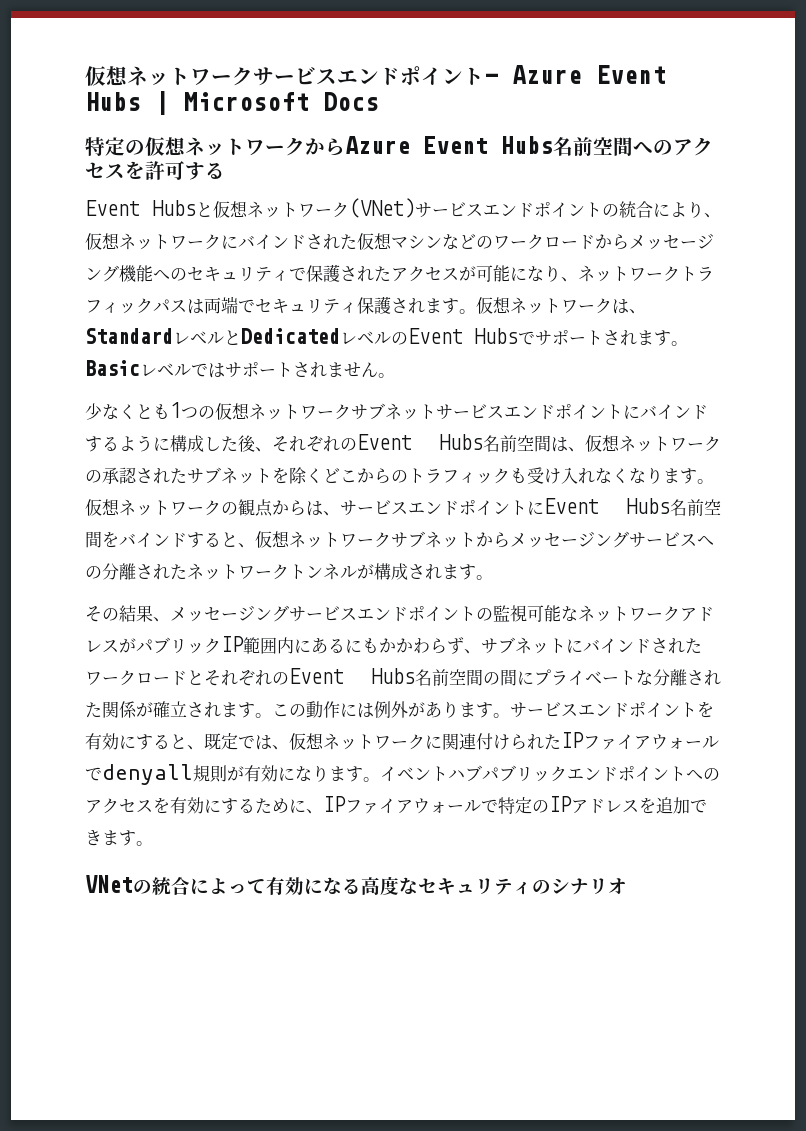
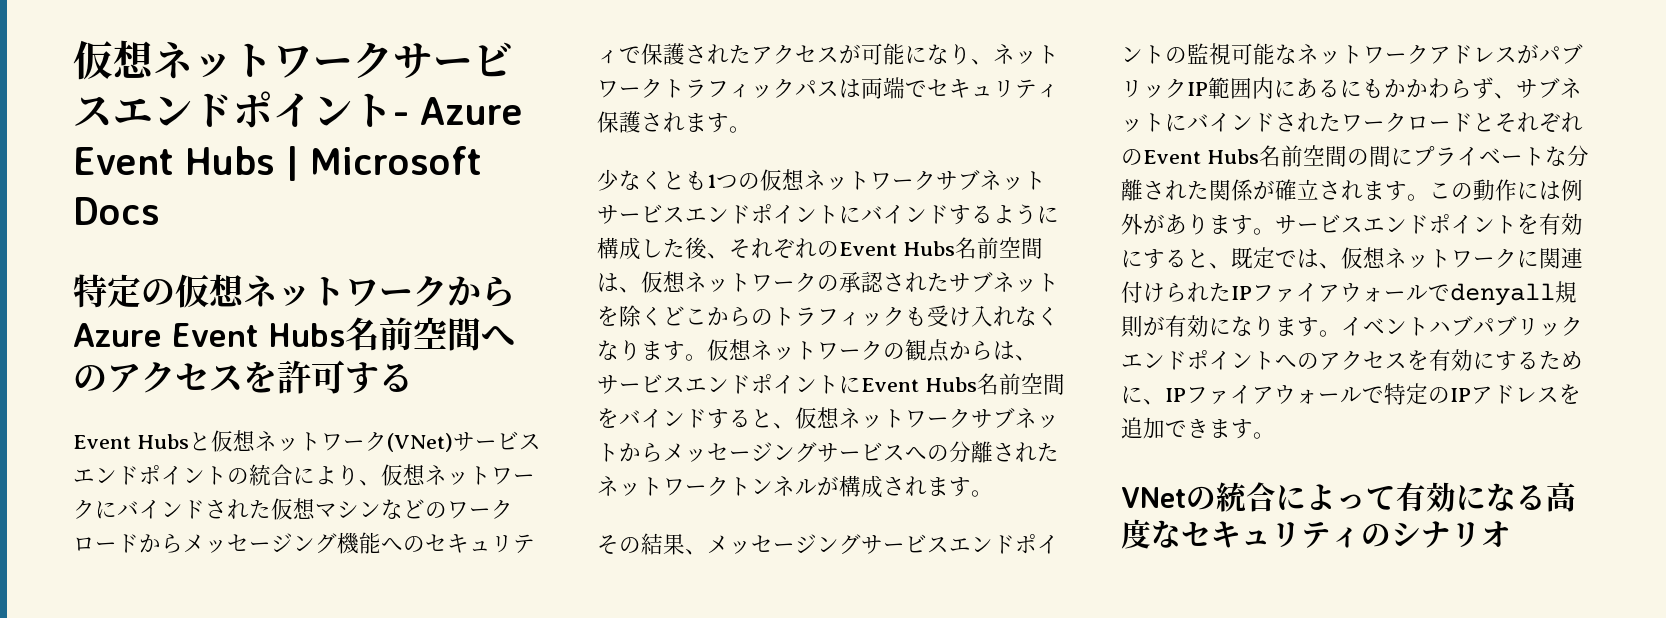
- 仮想ネットワークは、StandardレベルとDedicatedレベルのEvent Hubsでサポートされます。Basicレベルではサポートされません。

